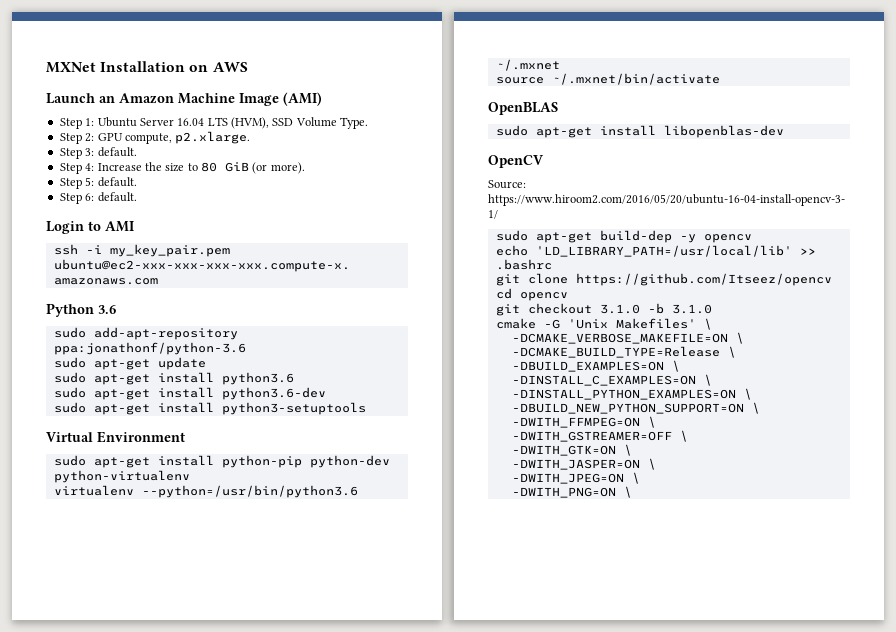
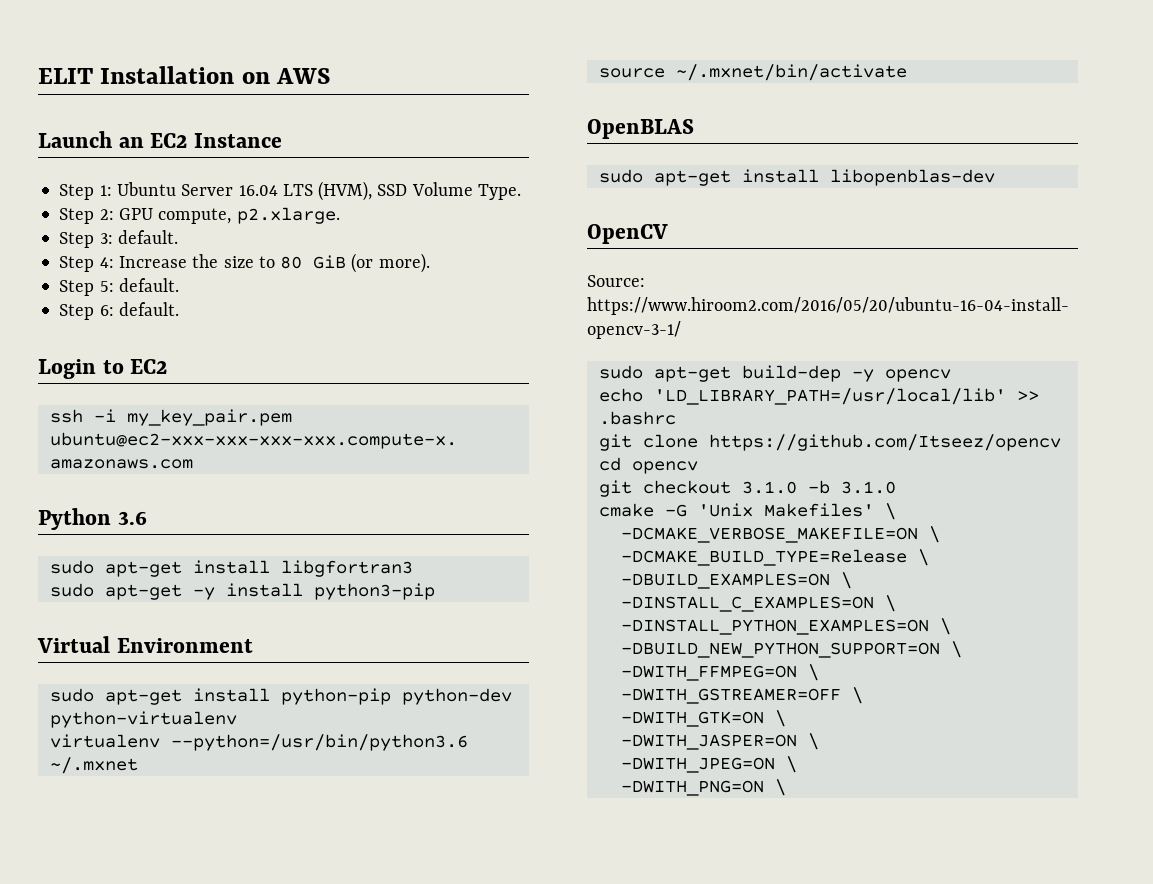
- MXNet Installation on AWS
+ ELIT Installation on AWS
- Launch an Amazon Machine Image (AMI)
+ Launch an EC2 Instance
- Login to AMI
+ Login to EC2
- sudo add-apt-repository ppa:jonathonf/python-3.6
- sudo apt-get update
- sudo apt-get install python3.6
- sudo apt-get install python3.6-dev
- sudo apt-get install python3-setuptools
+ sudo apt-get install libgfortran3
+ sudo apt-get -y install python3-pip

